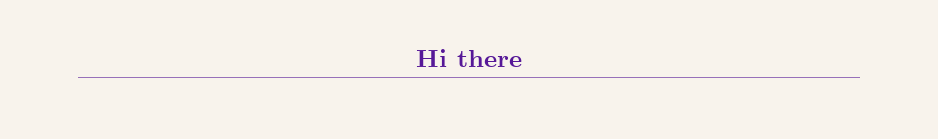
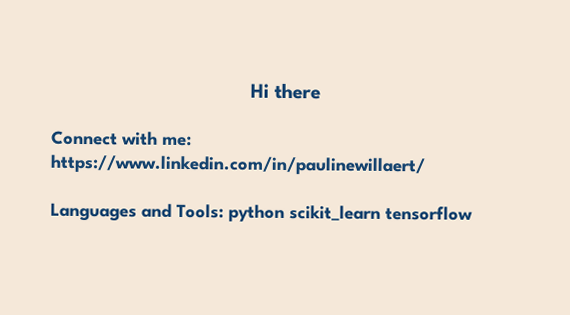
+ Connect with me: https://www.linkedin.com/in/paulinewillaert/
+ Languages and Tools: python scikit_learn tensorflow

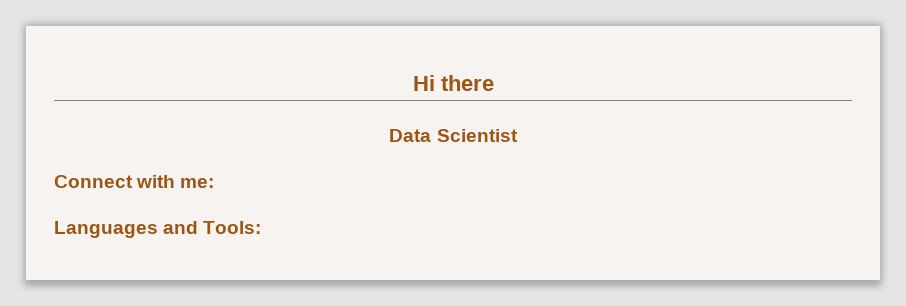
+ Data Scientist
- Connect with me: https://www.linkedin.com/in/paulinewillaert/
+ Connect with me:
- Languages and Tools: python scikit_learn tensorflow
+ Languages and Tools:

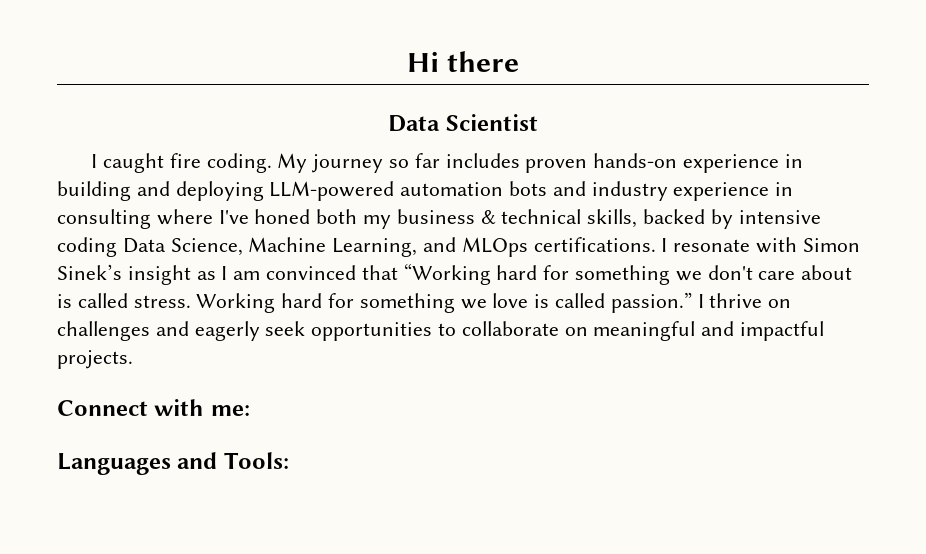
+ I caught fire coding. My journey so far includes proven hands-on experience in building and deploying LLM-powered automation bots and industry experience in consulting where I've honed both my business & technical skills, backed by intensive coding Data Science, Machine Learning, and MLOps certifications. I resonate with Simon Sinek’s insight as I am convinced that “Working hard for something we don't care about is called stress. Working hard for something we love is called passion.” I thrive on challenges and eagerly seek opportunities to collaborate on meaningful and impactful projects.

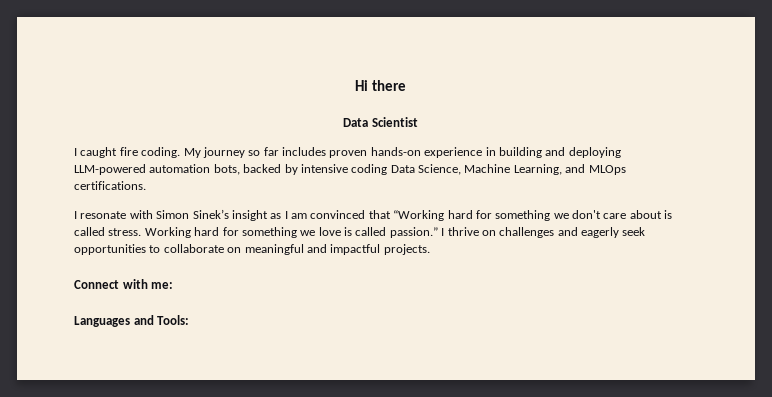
- My journey so far includes proven hands-on experience in building and deploying LLM-powered automation bots and industry experience in consulting where I've honed both my business & technical skills, backed by intensive coding Data Science, Machine Learning, and MLOps certifications. I resonate with Simon Sinek’s insight as I am convinced that “Working hard for something we don't care about is called stress.
+ My journey so far includes proven hands-on experience in building and deploying LLM-powered automation bots, backed by intensive coding Data Science, Machine Learning, and MLOps certifications.
+ I resonate with Simon Sinek’s insight as I am convinced that “Working hard for something we don't care about is called stress.

